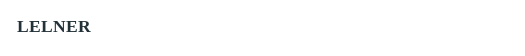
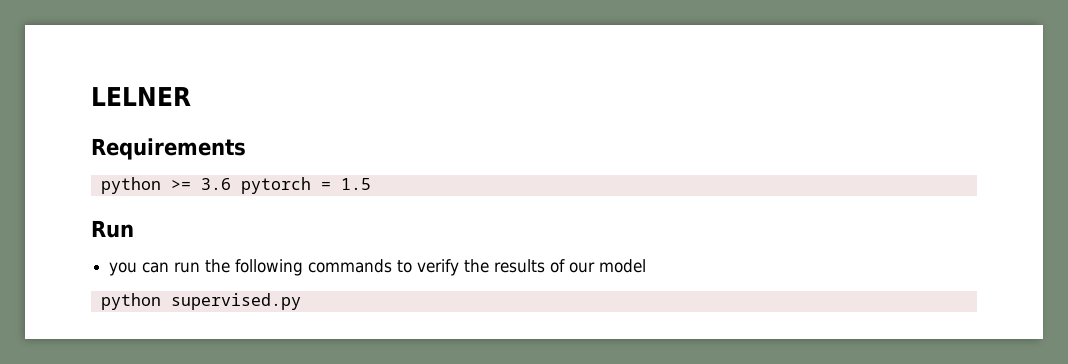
+ Requirements
+ python >= 3.6 pytorch = 1.5
+ Run
+ you can run the following commands to verify the results of our model
+ python supervised.py

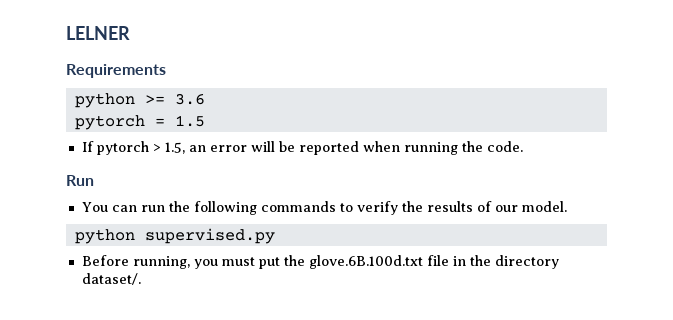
- python >= 3.6 pytorch = 1.5
+ python >= 3.6
+ pytorch = 1.5
+ If pytorch > 1.5, an error will be reported when running the code.
- you can run the following commands to verify the results of our model
+ You can run the following commands to verify the results of our model.
+ Before running, you must put the glove.6B.100d.txt file in the directory dataset/.

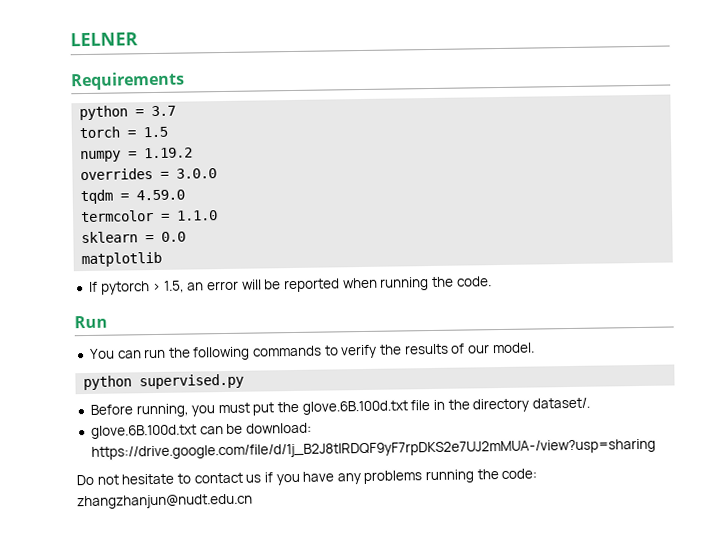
- python >= 3.6
- pytorch = 1.5
+ python = 3.7
+ torch = 1.5
+ numpy = 1.19.2
+ overrides = 3.0.0
+ tqdm = 4.59.0
+ termcolor = 1.1.0
+ sklearn = 0.0
+ matplotlib
+ glove.6B.100d.txt can be download: https://drive.google.com/file/d/1j_B2J8tlRDQF9yF7rpDKS2e7UJ2mMUA-/view?usp=sharing
+ Do not hesitate to contact us if you have any problems running the code: zhangzhanjun@nudt.edu.cn

